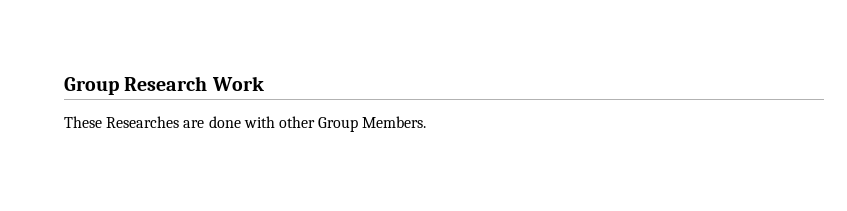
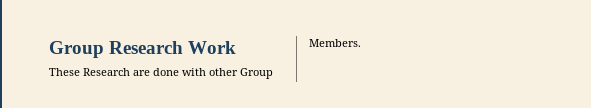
- These Researches are done with other Group Members.
+ These Research are done with other Group Members.

